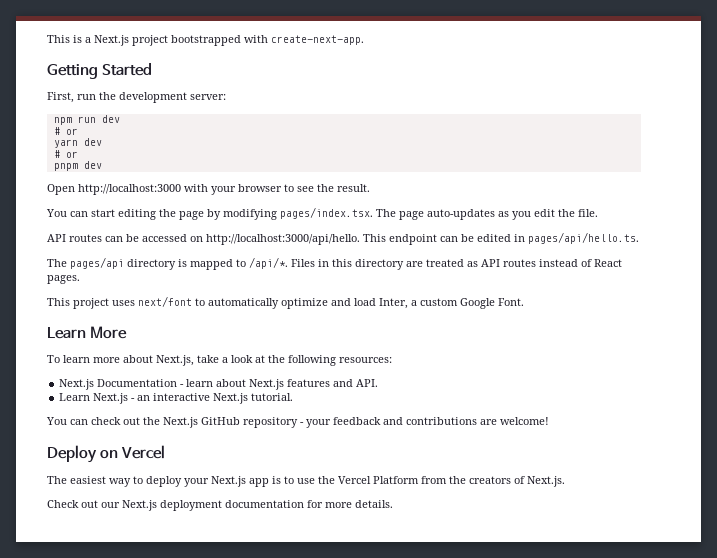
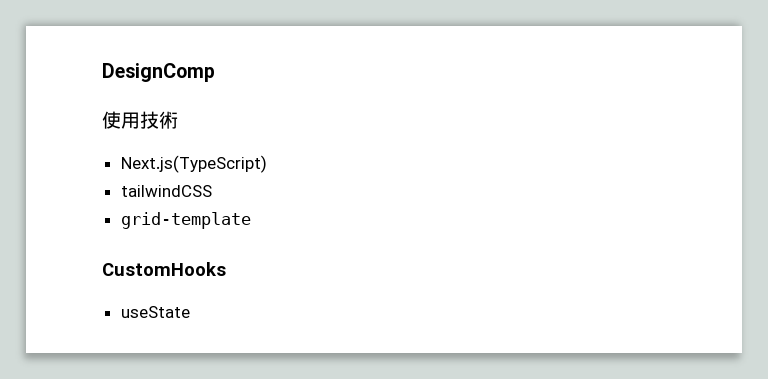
- This is a Next.js project bootstrapped with create-next-app.
- Getting Started
- First, run the development server:
- npm run dev
- # or
- yarn dev
- # or
- pnpm dev
- Open http://localhost:3000 with your browser to see the result.
- You can start editing the page by modifying pages/index.tsx. The page auto-updates as you edit the file.
- API routes can be accessed on http://localhost:3000/api/hello. This endpoint can be edited in pages/api/hello.ts.
- The pages/api directory is mapped to /api/*. Files in this directory are treated as API routes instead of React pages.
- This project uses next/font to automatically optimize and load Inter, a custom Google Font.
- Learn More
- To learn more about Next.js, take a look at the following resources:
- Next.js Documentation - learn about Next.js features and API.
- Learn Next.js - an interactive Next.js tutorial.
- You can check out the Next.js GitHub repository - your feedback and contributions are welcome!
- Deploy on Vercel
- The easiest way to deploy your Next.js app is to use the Vercel Platform from the creators of Next.js.
- Check out our Next.js deployment documentation for more details.
+ DesignComp
+ 使用技術
+ Next.js(TypeScript)
+ tailwindCSS
+ grid-template
+ CustomHooks
+ useState

